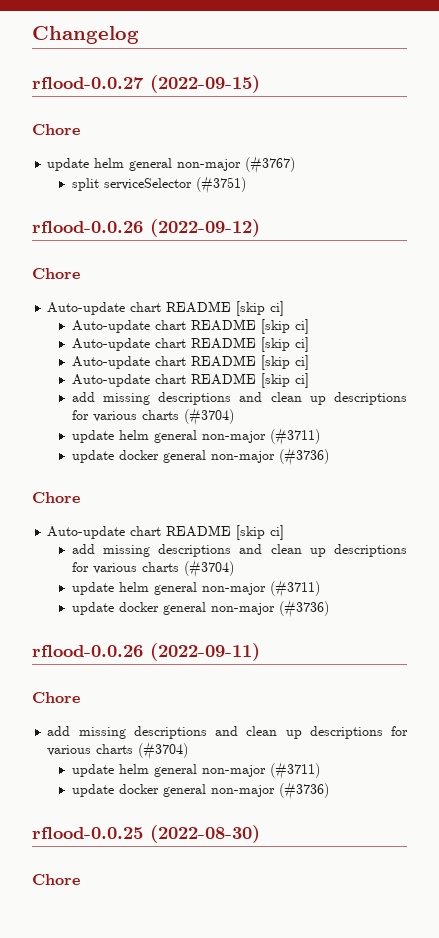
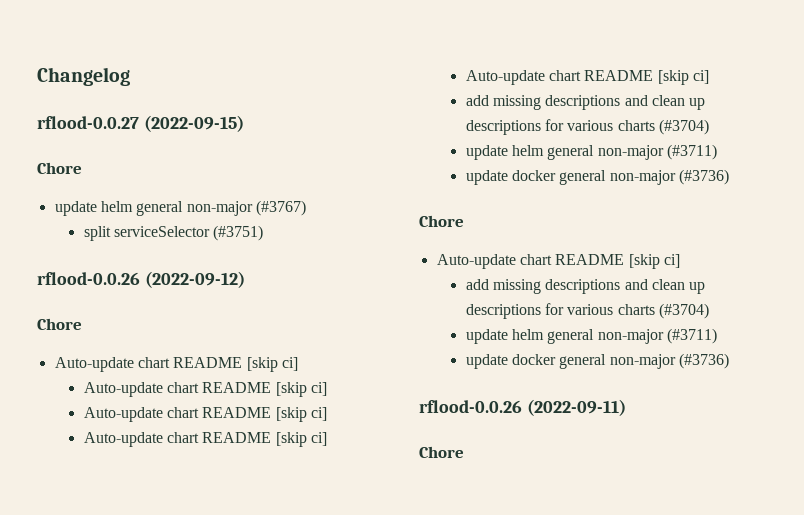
  rflood-0.0.26 (2022-09-11)
- Chore
- add missing descriptions and clean up descriptions for various charts (#3704)
- update helm general non-major (#3711)
- update docker general non-major (#3736)
- rflood-0.0.25 (2022-08-30)

